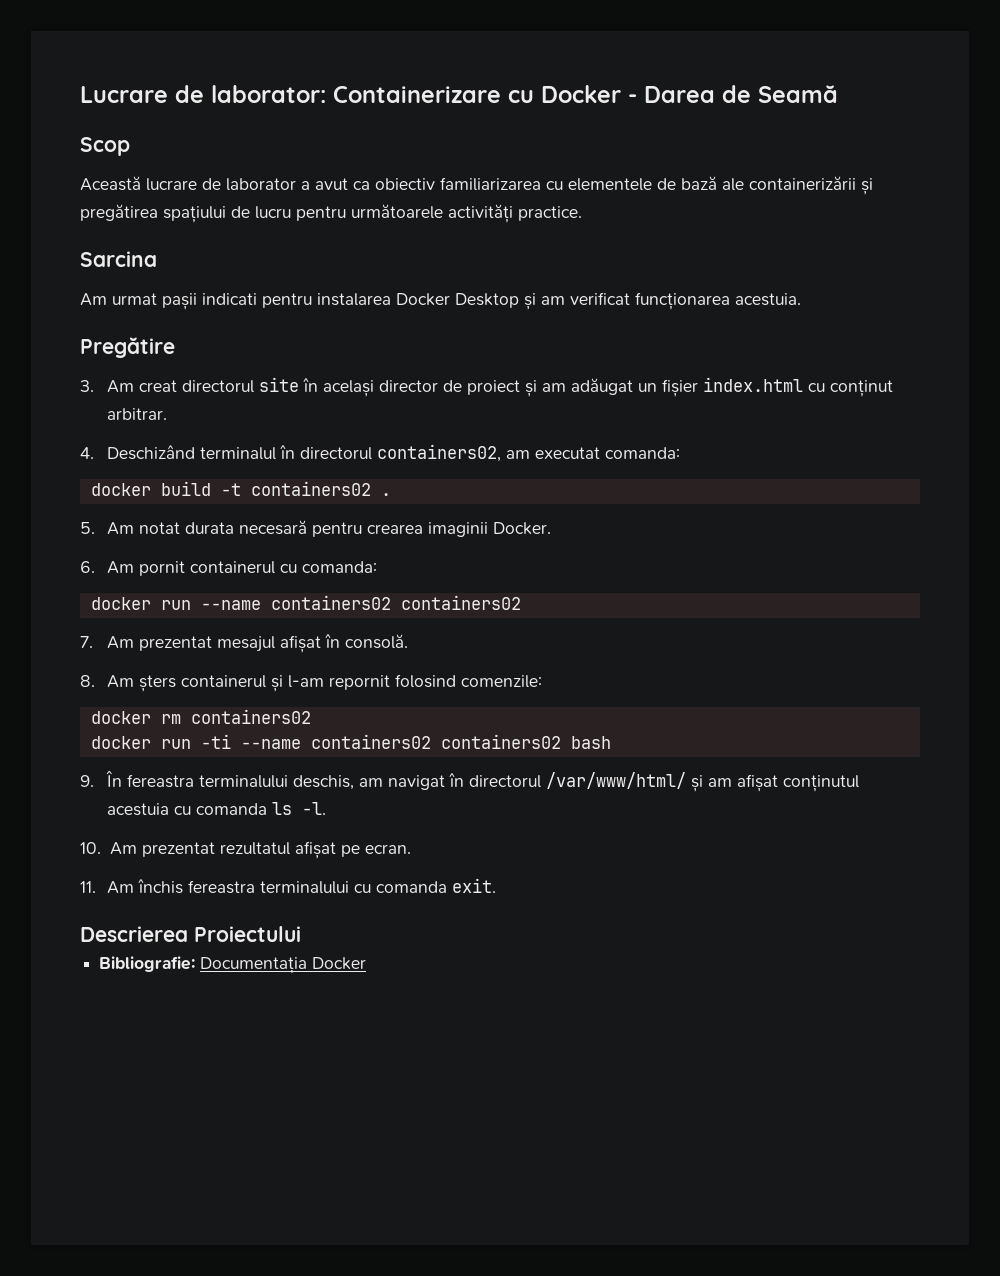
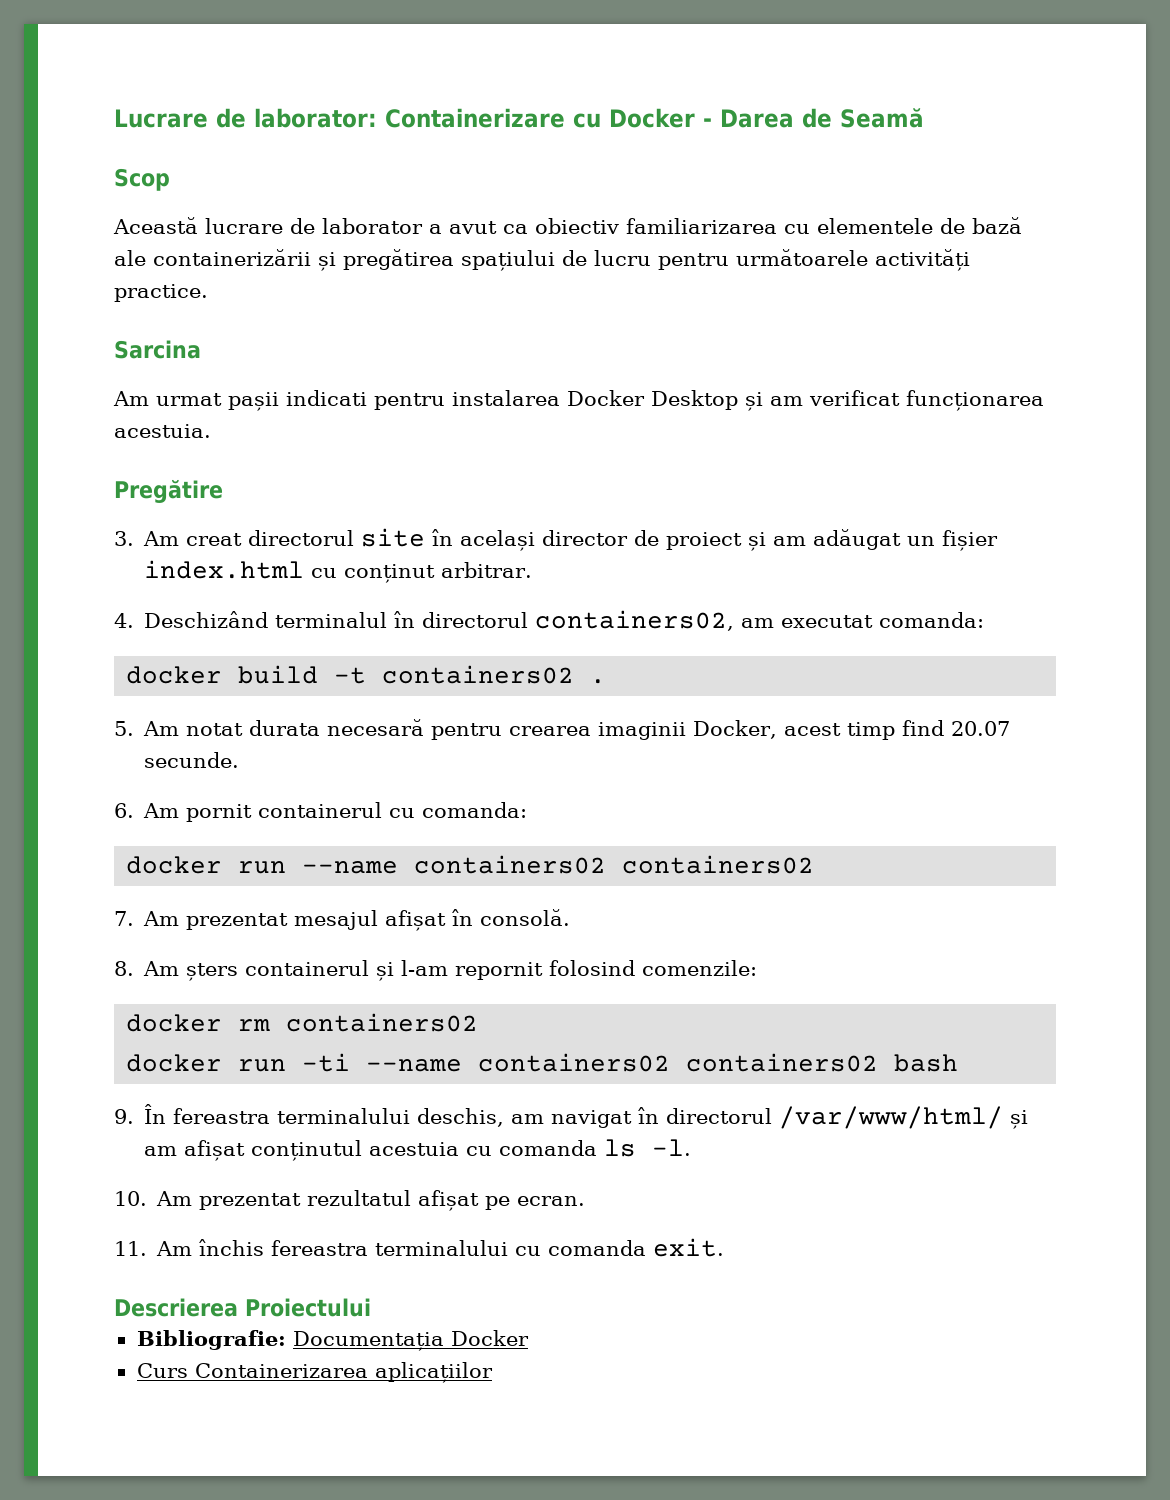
- 5. Am notat durata necesară pentru crearea imaginii Docker.
+ 5. Am notat durata necesară pentru crearea imaginii Docker, acest timp find 20.07 secunde.
+ Curs Containerizarea aplicațiilor

